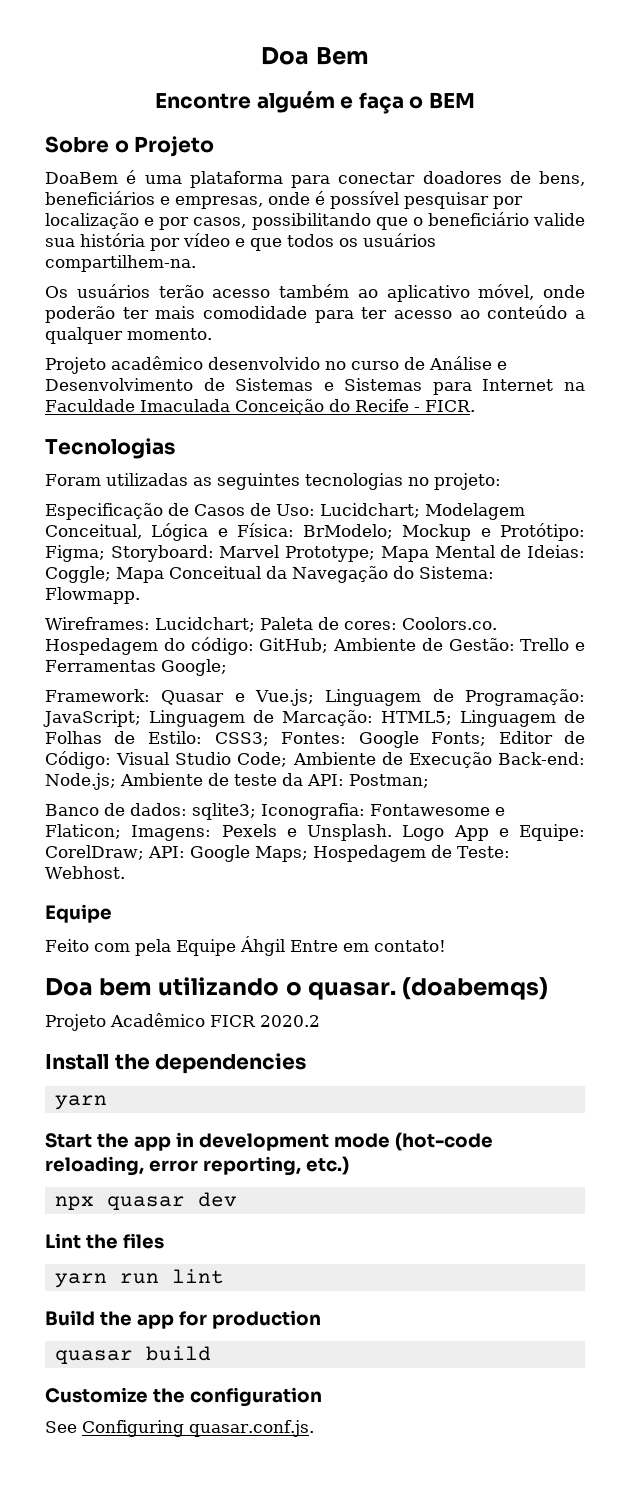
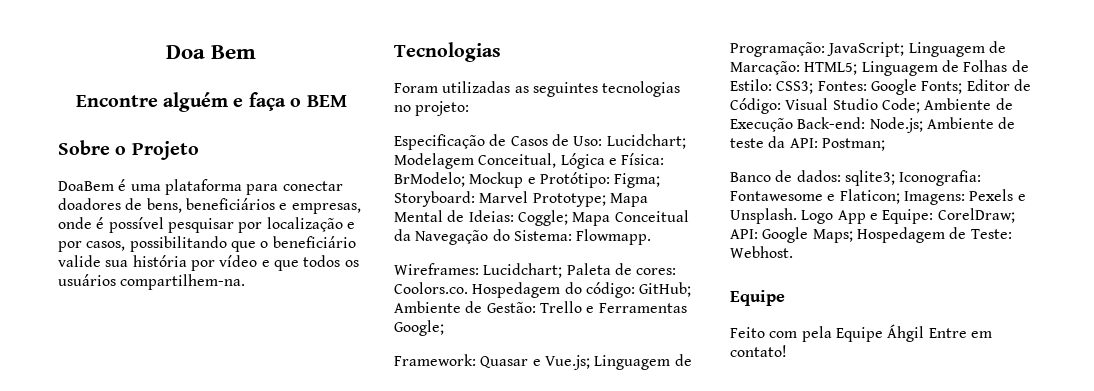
- Os usuários terão acesso também ao aplicativo móvel, onde poderão ter mais comodidade para ter acesso ao conteúdo a qualquer momento.
- Projeto acadêmico desenvolvido no curso de Análise e Desenvolvimento de Sistemas e Sistemas para Internet na Faculdade Imaculada Conceição do Recife - FICR.
- Doa bem utilizando o quasar. (doabemqs)
- Projeto Acadêmico FICR 2020.2
- Install the dependencies
- yarn
- Start the app in development mode (hot-code reloading, error reporting, etc.)
- npx quasar dev
- Lint the files
- yarn run lint
- Build the app for production
- quasar build
- Customize the configuration
- See Configuring quasar.conf.js.

